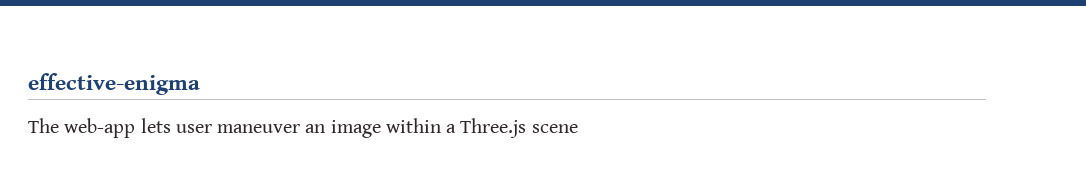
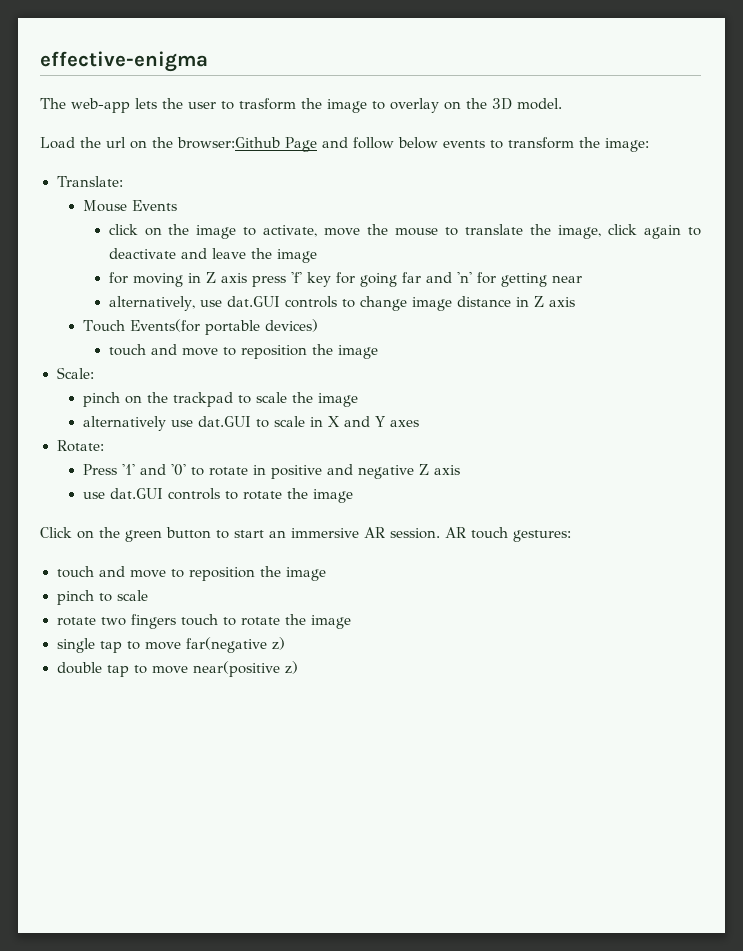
- The web-app lets user maneuver an image within a Three.js scene
+ The web-app lets the user to trasform the image to overlay on the 3D model.
+ Load the url on the browser:Github Page and follow below events to transform the image:
+ Translate:
+ Mouse Events
+ click on the image to activate, move the mouse to translate the image, click again to deactivate and leave the image
+ for moving in Z axis press 'f' key for going far and 'n' for getting near
+ alternatively, use dat.GUI controls to change image distance in Z axis
+ Touch Events(for portable devices)
+ touch and move to reposition the image
+ Scale:
+ pinch on the trackpad to scale the image
+ alternatively use dat.GUI to scale in X and Y axes
+ Rotate:
+ Press '1' and '0' to rotate in positive and negative Z axis
+ use dat.GUI controls to rotate the image
+ Click on the green button to start an immersive AR session. AR touch gestures:
+ touch and move to reposition the image
+ pinch to scale
+ rotate two fingers touch to rotate the image
+ single tap to move far(negative z)
+ double tap to move near(positive z)

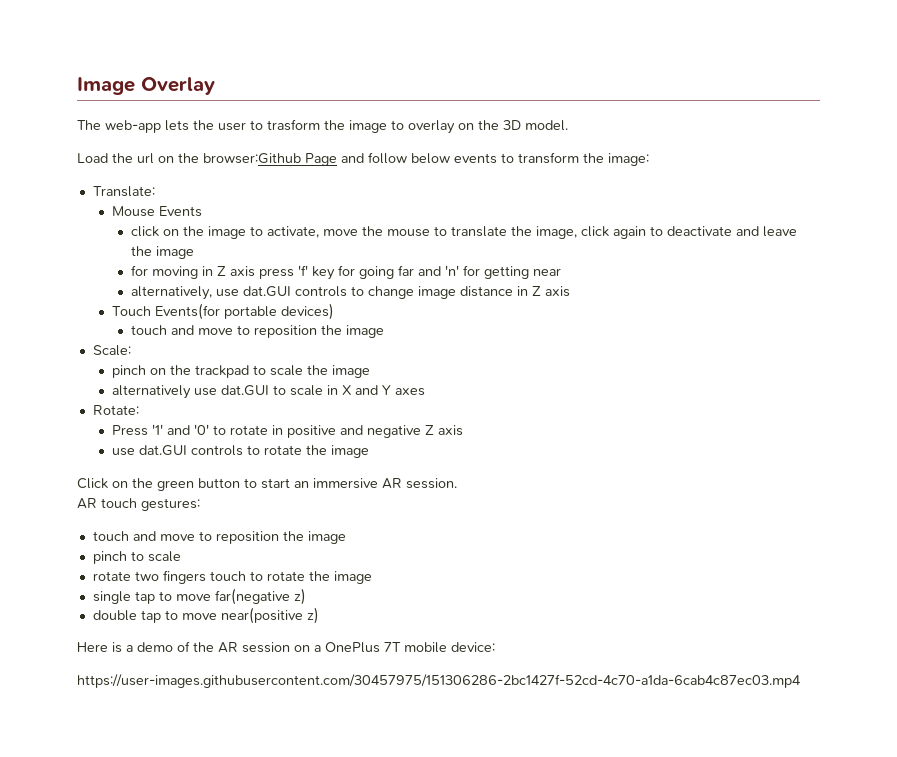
- effective-enigma
+ Image Overlay
- Click on the green button to start an immersive AR session. AR touch gestures:
+ Click on the green button to start an immersive AR session.
+ AR touch gestures:
+ Here is a demo of the AR session on a OnePlus 7T mobile device:
+ https://user-images.githubusercontent.com/30457975/151306286-2bc1427f-52cd-4c70-a1da-6cab4c87ec03.mp4

